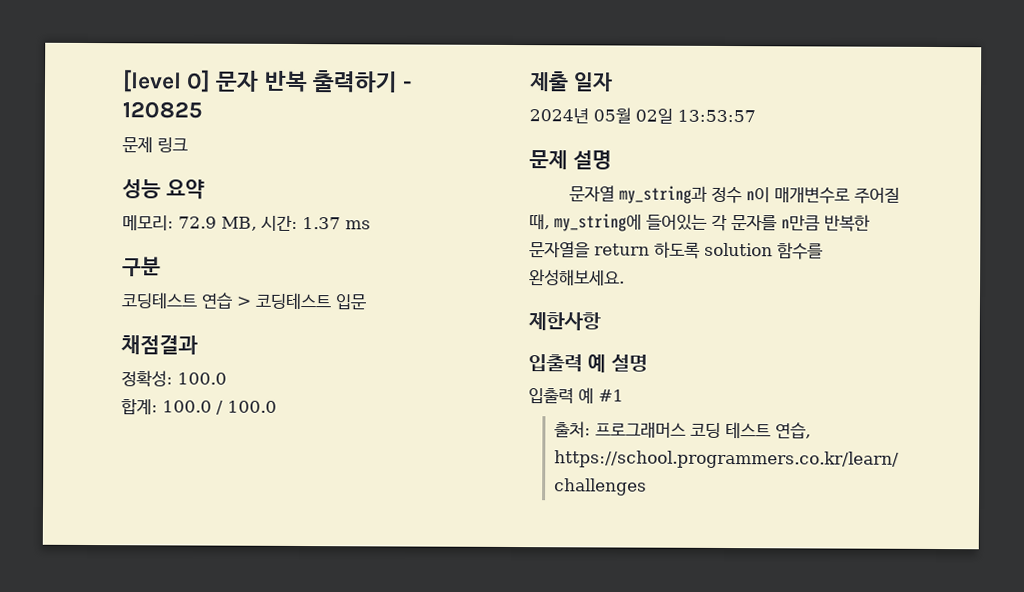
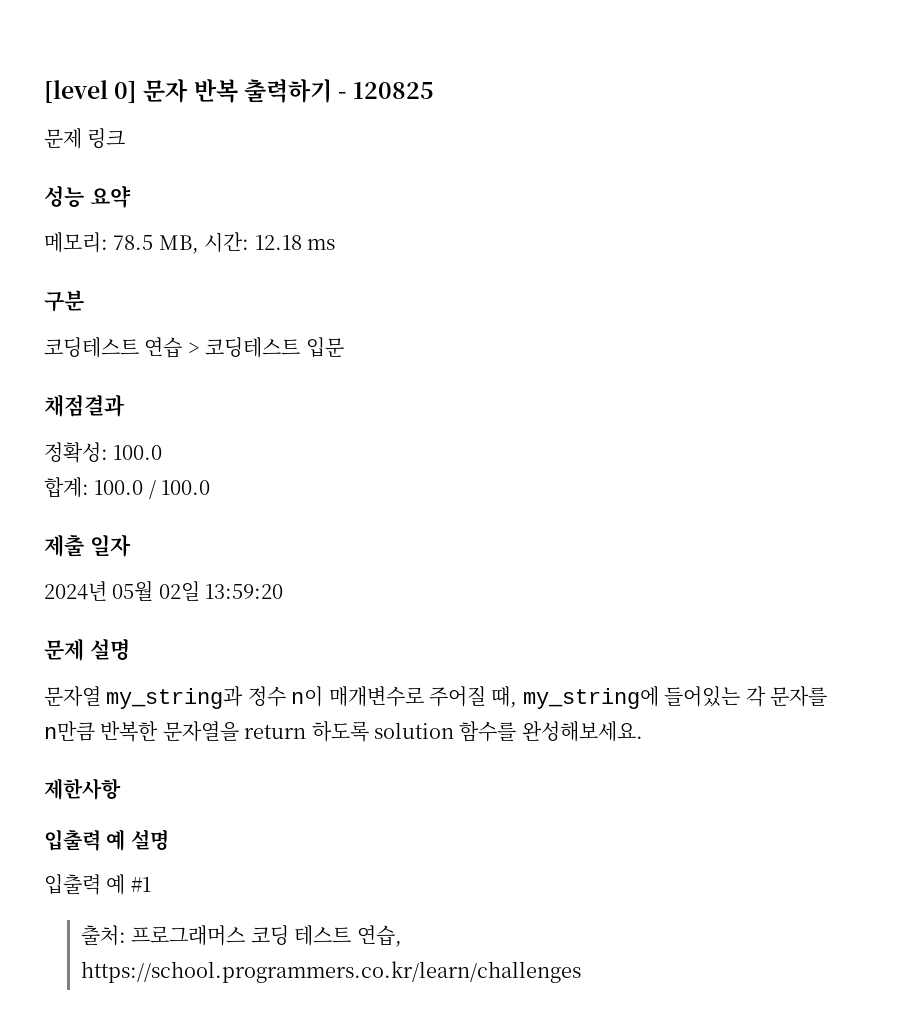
- 메모리: 72.9 MB, 시간: 1.37 ms
+ 메모리: 78.5 MB, 시간: 12.18 ms
- 2024년 05월 02일 13:53:57
+ 2024년 05월 02일 13:59:20

